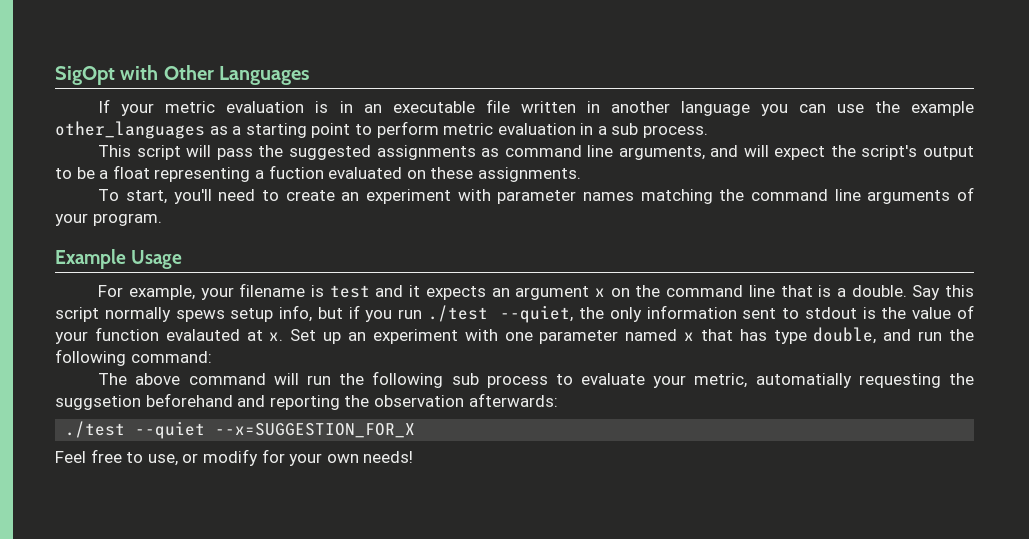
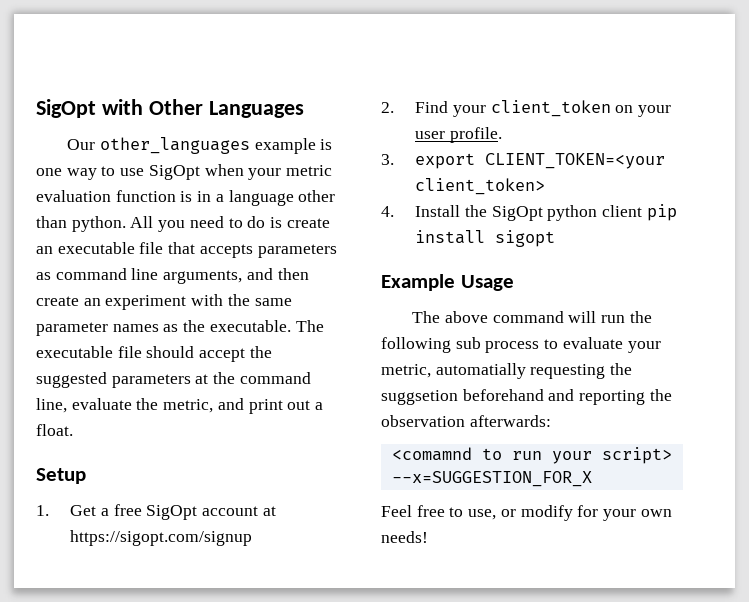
- If your metric evaluation is in an executable file written in another language you can use the example other_languages as a starting point to perform metric evaluation in a sub process.
- This script will pass the suggested assignments as command line arguments, and will expect the script's output to be a float representing a fuction evaluated on these assignments.
- To start, you'll need to create an experiment with parameter names matching the command line arguments of your program.
+ Our other_languages example is one way to use SigOpt when your metric evaluation function is in a language other than python. All you need to do is create an executable file that accepts parameters as command line arguments, and then create an experiment with the same parameter names as the executable. The executable file should accept the suggested parameters at the command line, evaluate the metric, and print out a float.
+ Setup
+ 1. Get a free SigOpt account at https://sigopt.com/signup
+ 2. Find your client_token on your user profile.
+ 3. export CLIENT_TOKEN=<your client_token>
+ 4. Install the SigOpt python client pip install sigopt
  Example Usage
- For example, your filename is test and it expects an argument x on the command line that is a double. Say this script normally spews setup info, but if you run ./test --quiet, the only information sent to stdout is the value of your function evalauted at x. Set up an experiment with one parameter named x that has type double, and run the following command:
- ./test --quiet --x=SUGGESTION_FOR_X
+ <comamnd to run your script> --x=SUGGESTION_FOR_X

